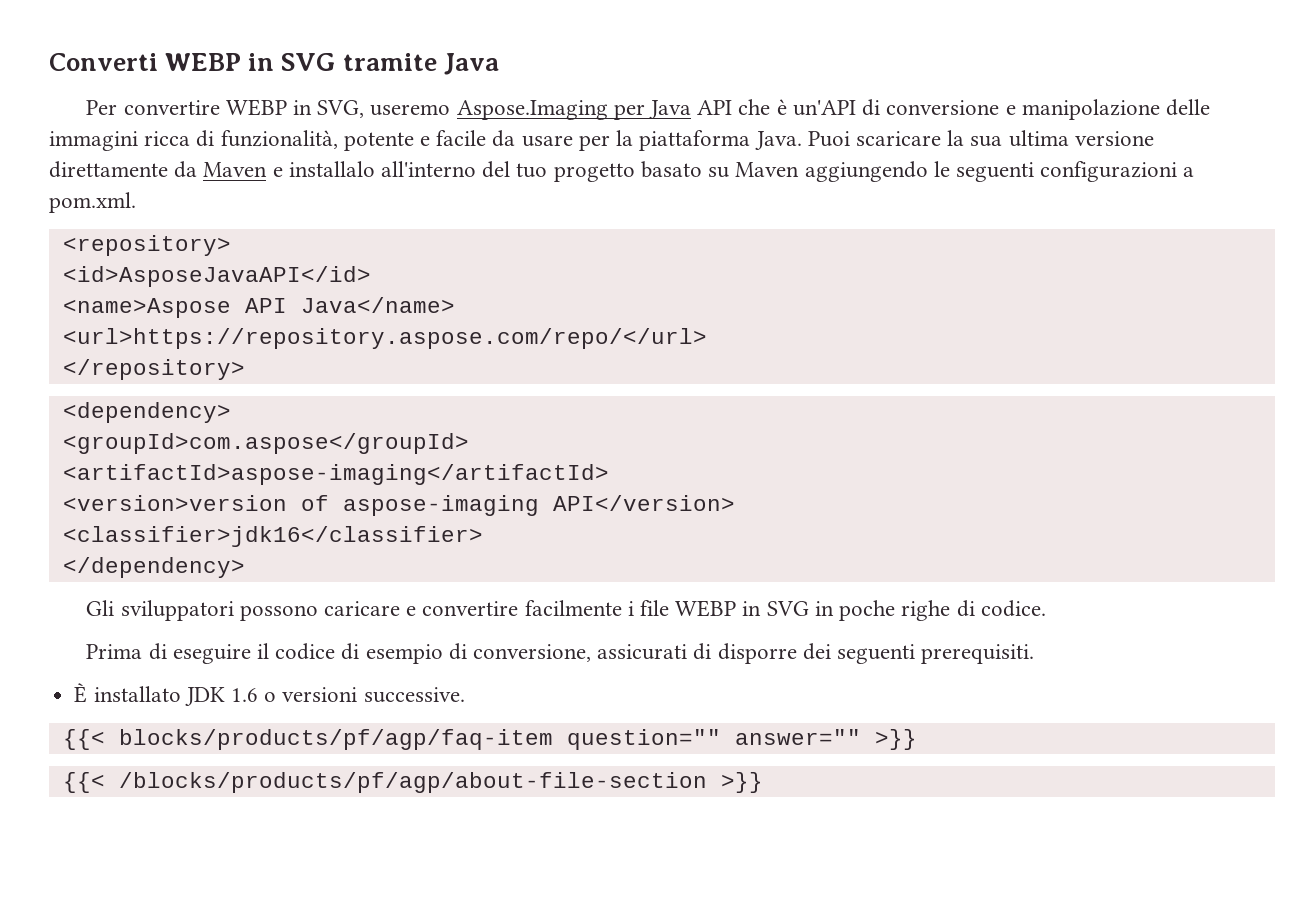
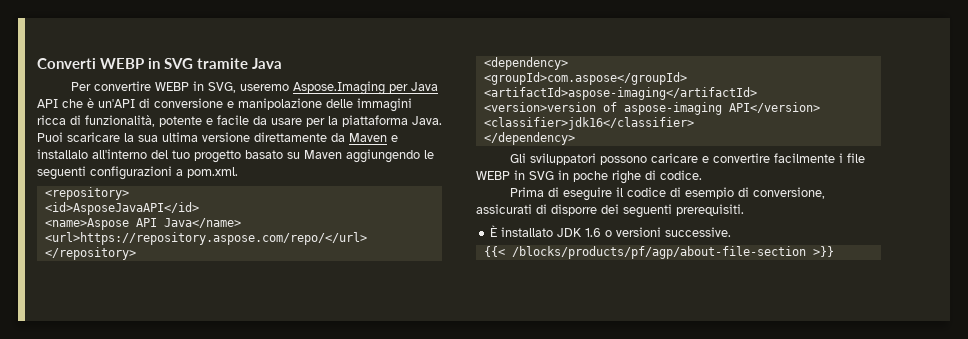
- {{< blocks/products/pf/agp/faq-item question="" answer="" >}}

